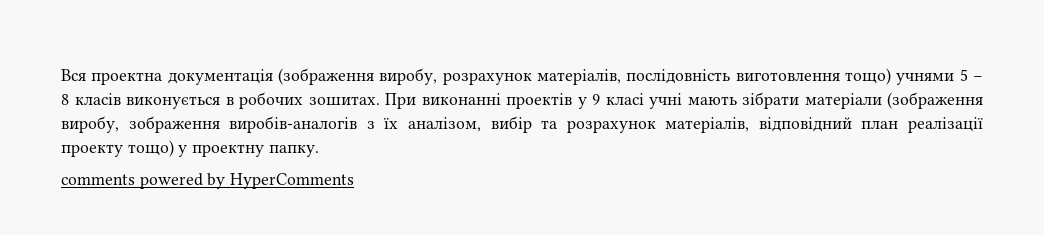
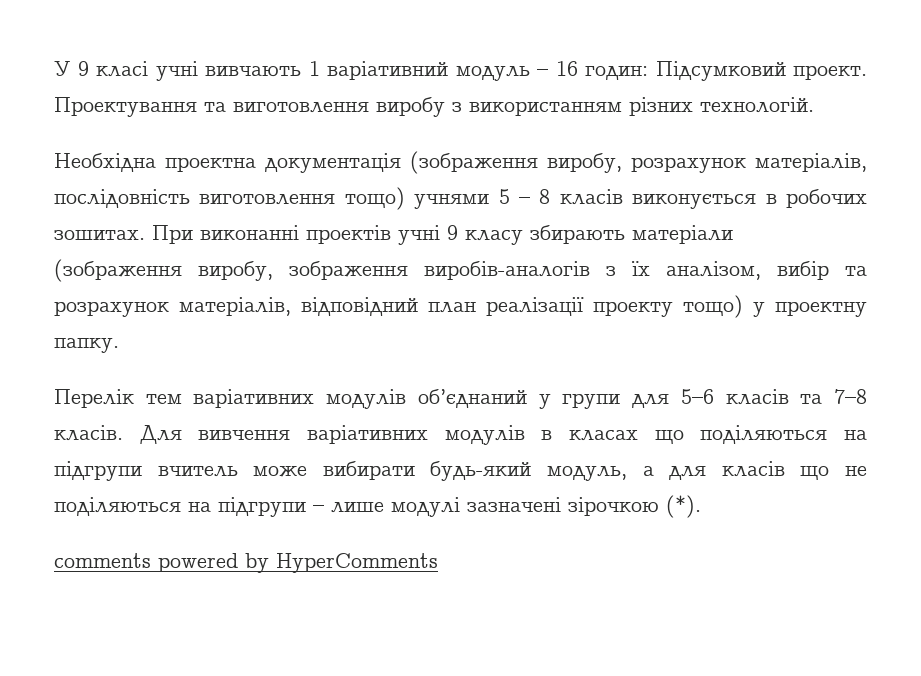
- Вся проектна документація (зображення виробу, розрахунок матеріалів, послідовність виготовлення тощо) учнями 5 – 8 класів виконується в робочих зошитах.
+ У 9 класі учні вивчають 1 варіативний модуль – 16 годин: Підсумковий проект. Проектування та виготовлення виробу з використанням різних технологій.
+ Необхідна проектна документація (зображення виробу, розрахунок матеріалів, послідовність виготовлення тощо) учнями 5 – 8 класів виконується в робочих зошитах.
- При виконанні проектів у 9 класі учні мають зібрати матеріали (зображення виробу, зображення виробів-аналогів з їх аналізом, вибір та розрахунок матеріалів, відповідний план реалізації проекту тощо) у проектну папку.
+ При виконанні проектів учні 9 класу збирають матеріали (зображення виробу, зображення виробів-аналогів з їх аналізом, вибір та розрахунок матеріалів, відповідний план реалізації проекту тощо) у проектну папку.
+ Перелік тем варіативних модулів об’єднаний у групи для 5–6 класів та 7–8 класів. Для вивчення варіативних модулів в класах що поділяються на підгрупи вчитель може вибирати будь-який модуль, а для класів що не поділяються на підгрупи – лише модулі зазначені зірочкою (*).

